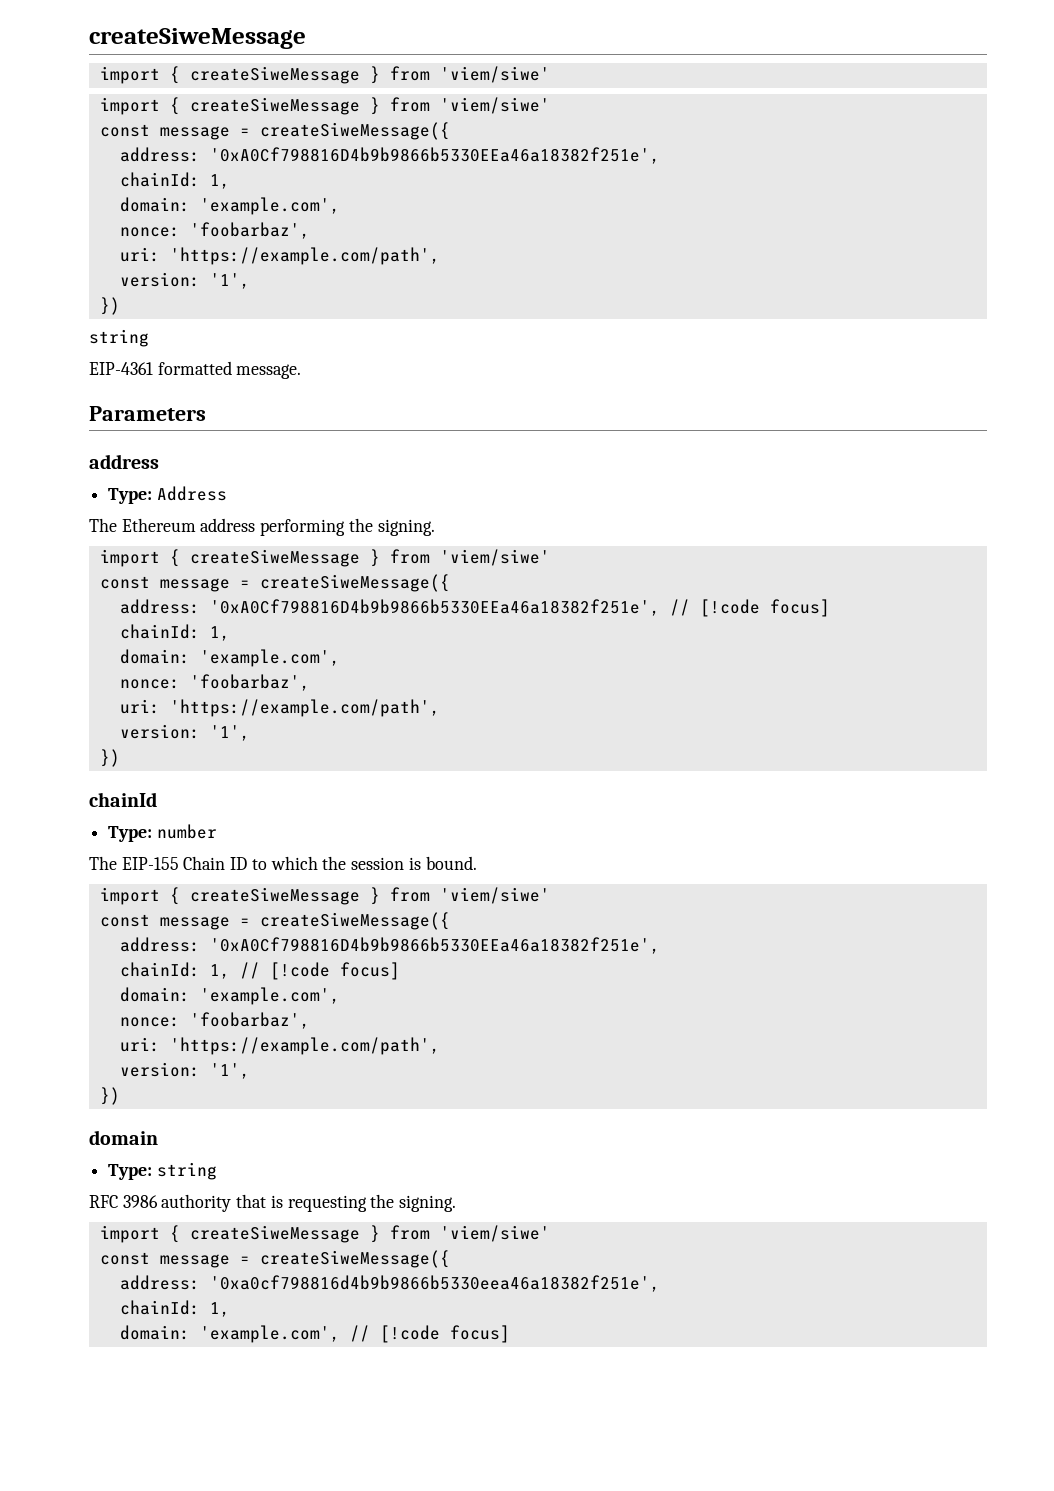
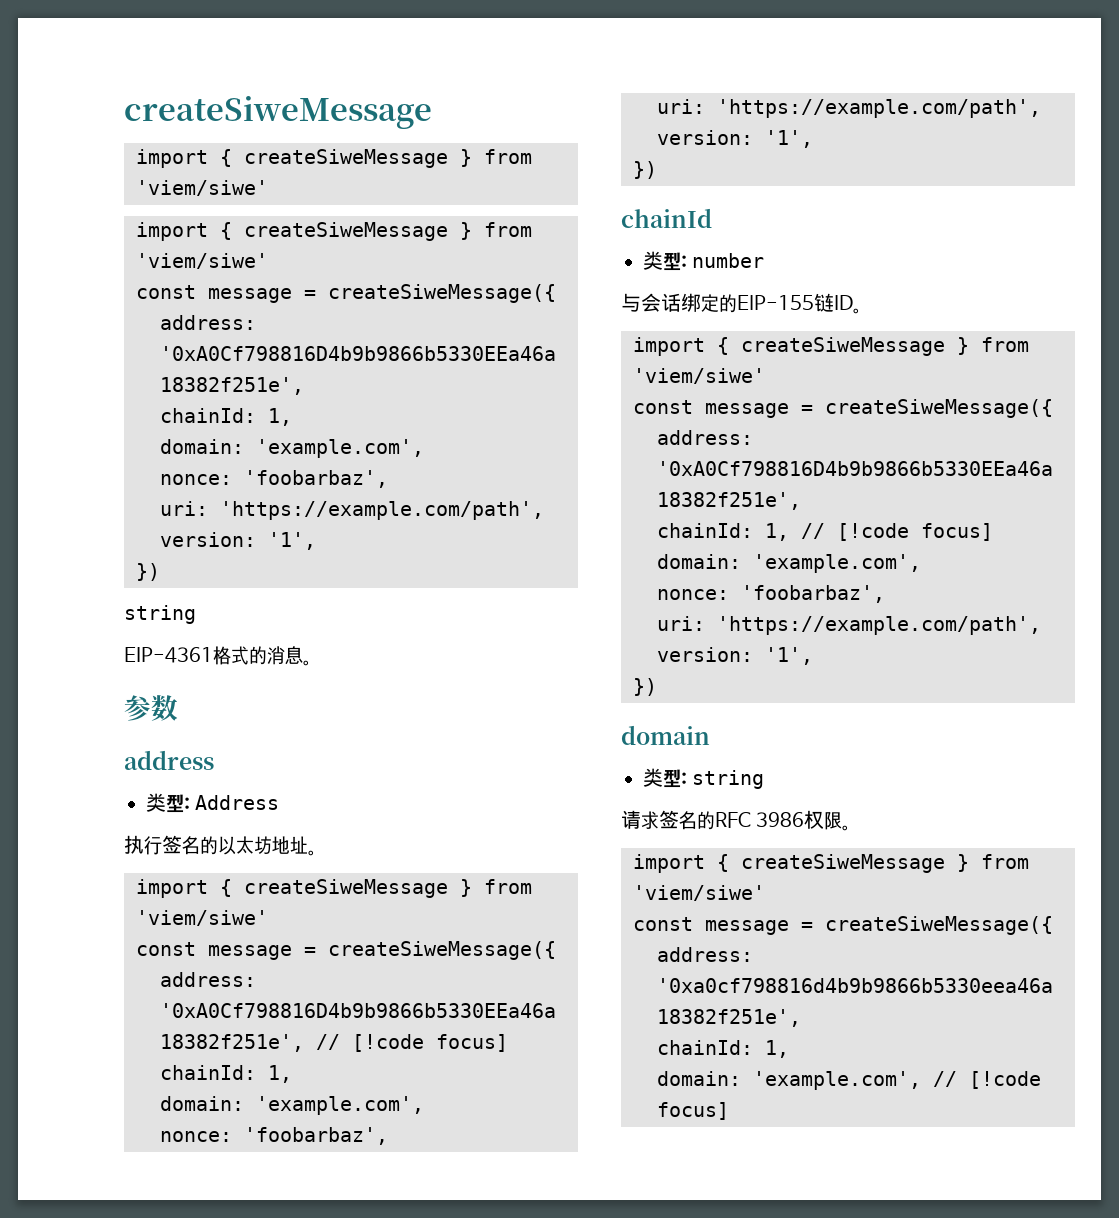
- EIP-4361 formatted message.
- Parameters
+ EIP-4361格式的消息。
+ 参数
- Type: Address
+ 类型: Address
- The Ethereum address performing the signing.
+ 执行签名的以太坊地址。
- Type: number
+ 类型: number
- The EIP-155 Chain ID to which the session is bound.
+ 与会话绑定的EIP-155链ID。
- Type: string
- RFC 3986 authority that is requesting the signing.
+ 类型: string
+ 请求签名的RFC 3986权限。

